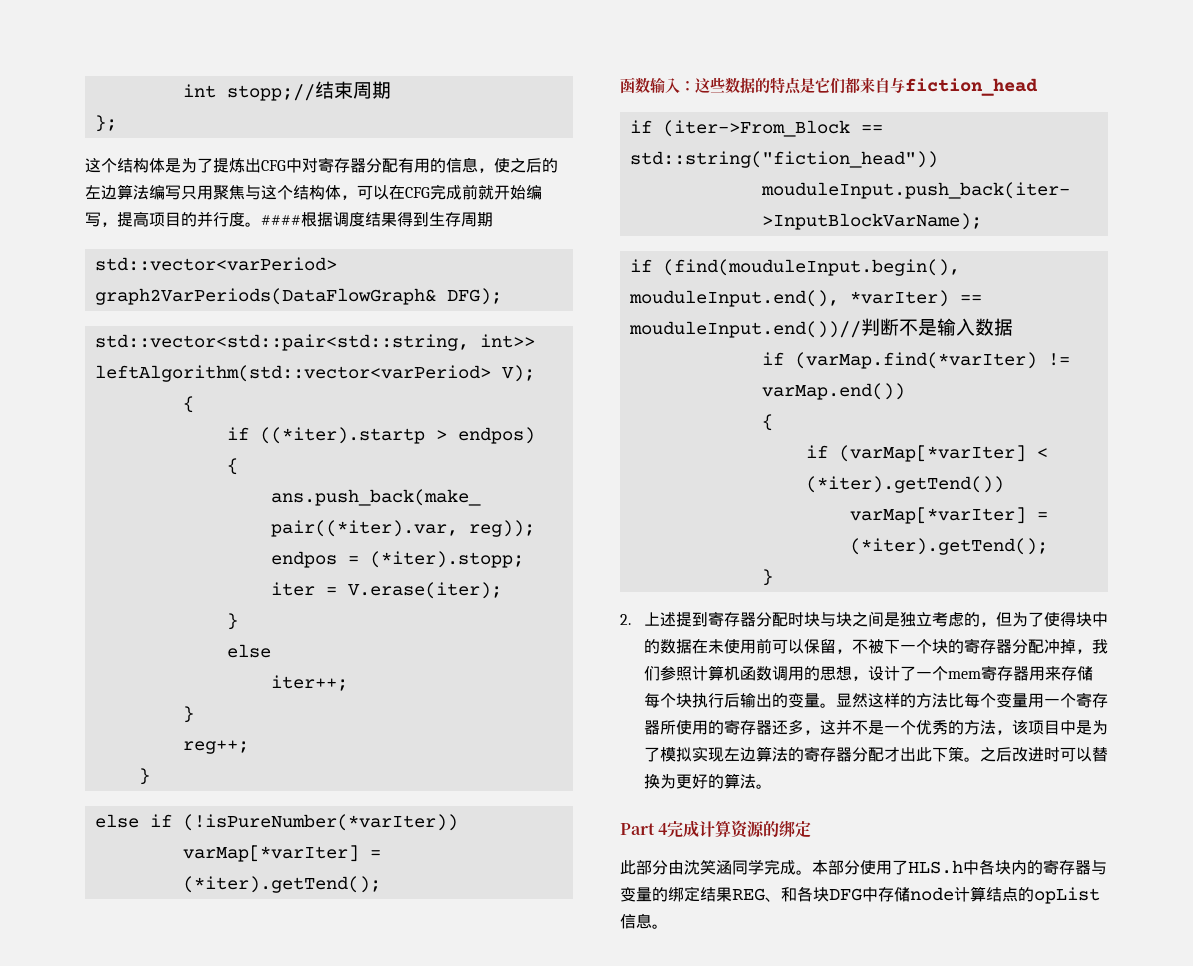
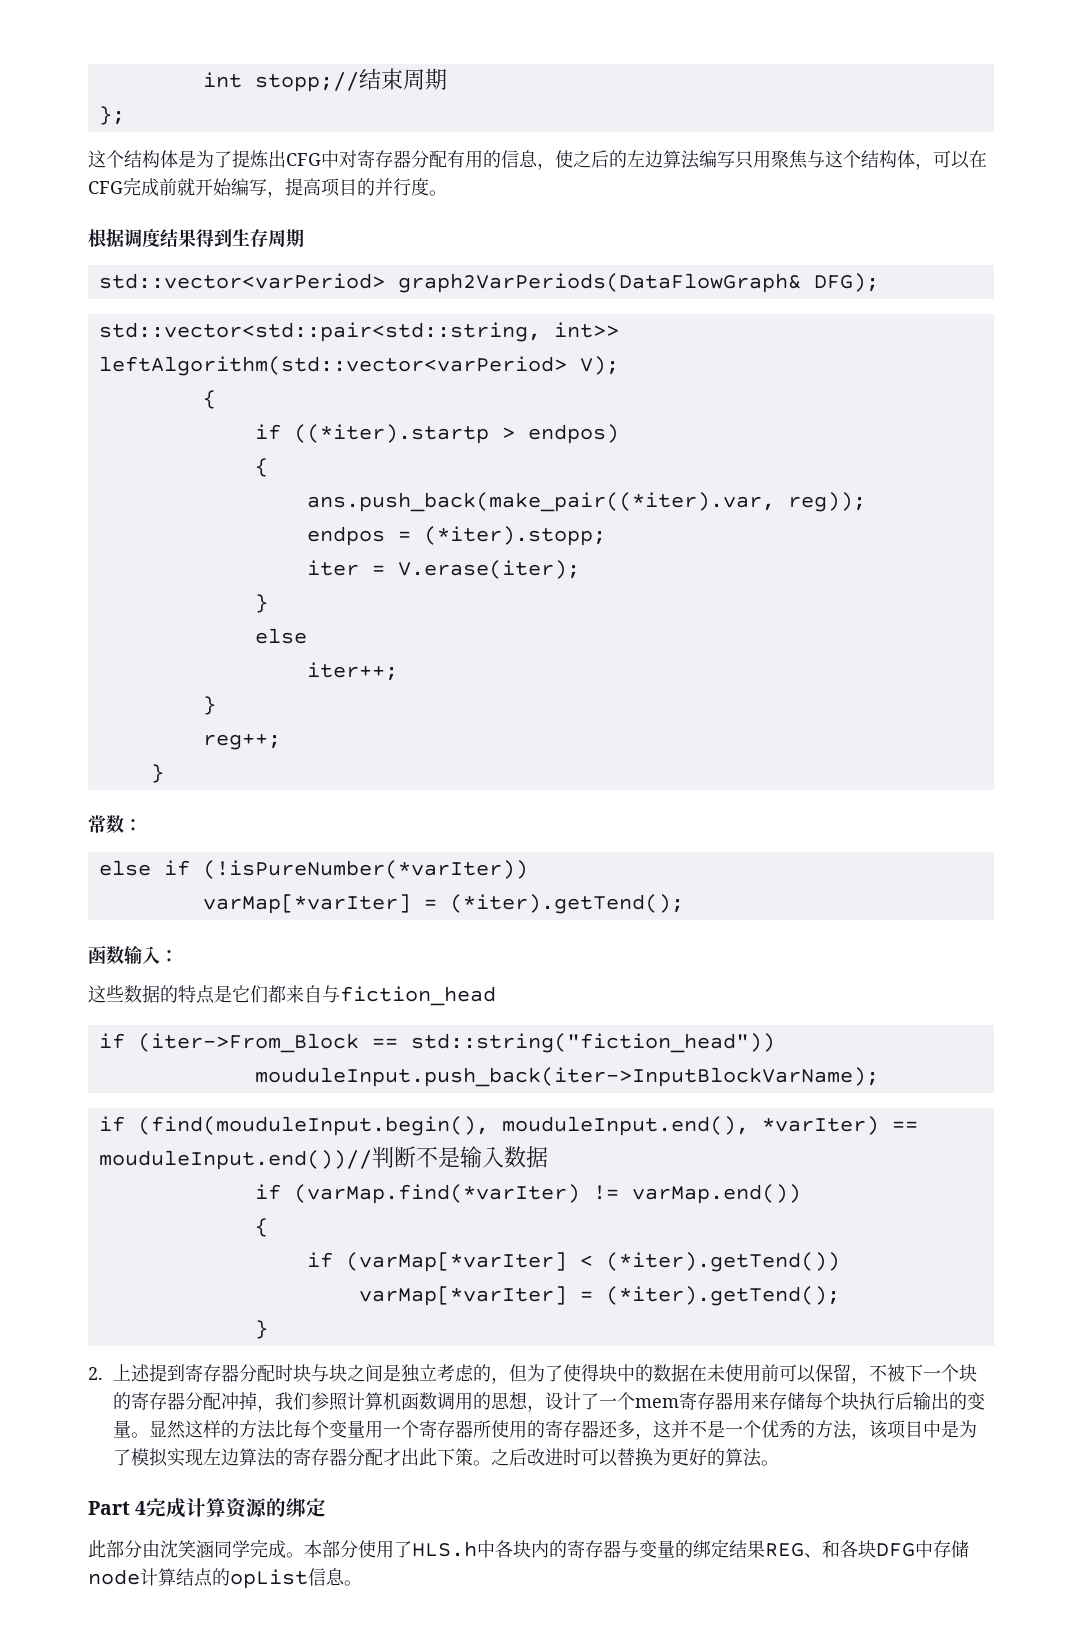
- 这个结构体是为了提炼出CFG中对寄存器分配有用的信息，使之后的左边算法编写只用聚焦与这个结构体，可以在CFG完成前就开始编写，提高项目的并行度。####根据调度结果得到生存周期
+ 这个结构体是为了提炼出CFG中对寄存器分配有用的信息，使之后的左边算法编写只用聚焦与这个结构体，可以在CFG完成前就开始编写，提高项目的并行度。
+ 根据调度结果得到生存周期
+ 常数：
- 函数输入：这些数据的特点是它们都来自与fiction_head
+ 函数输入：
+ 这些数据的特点是它们都来自与fiction_head

